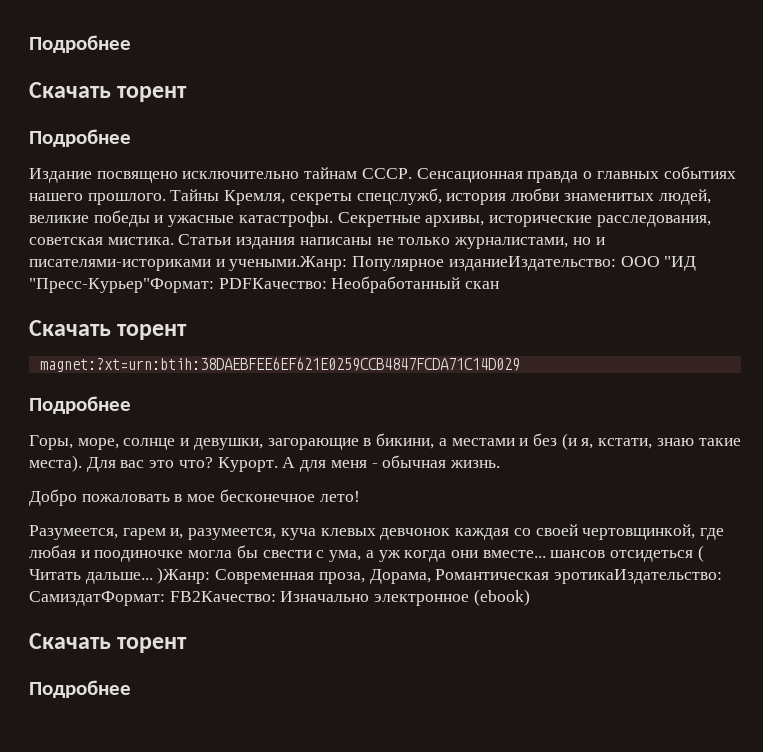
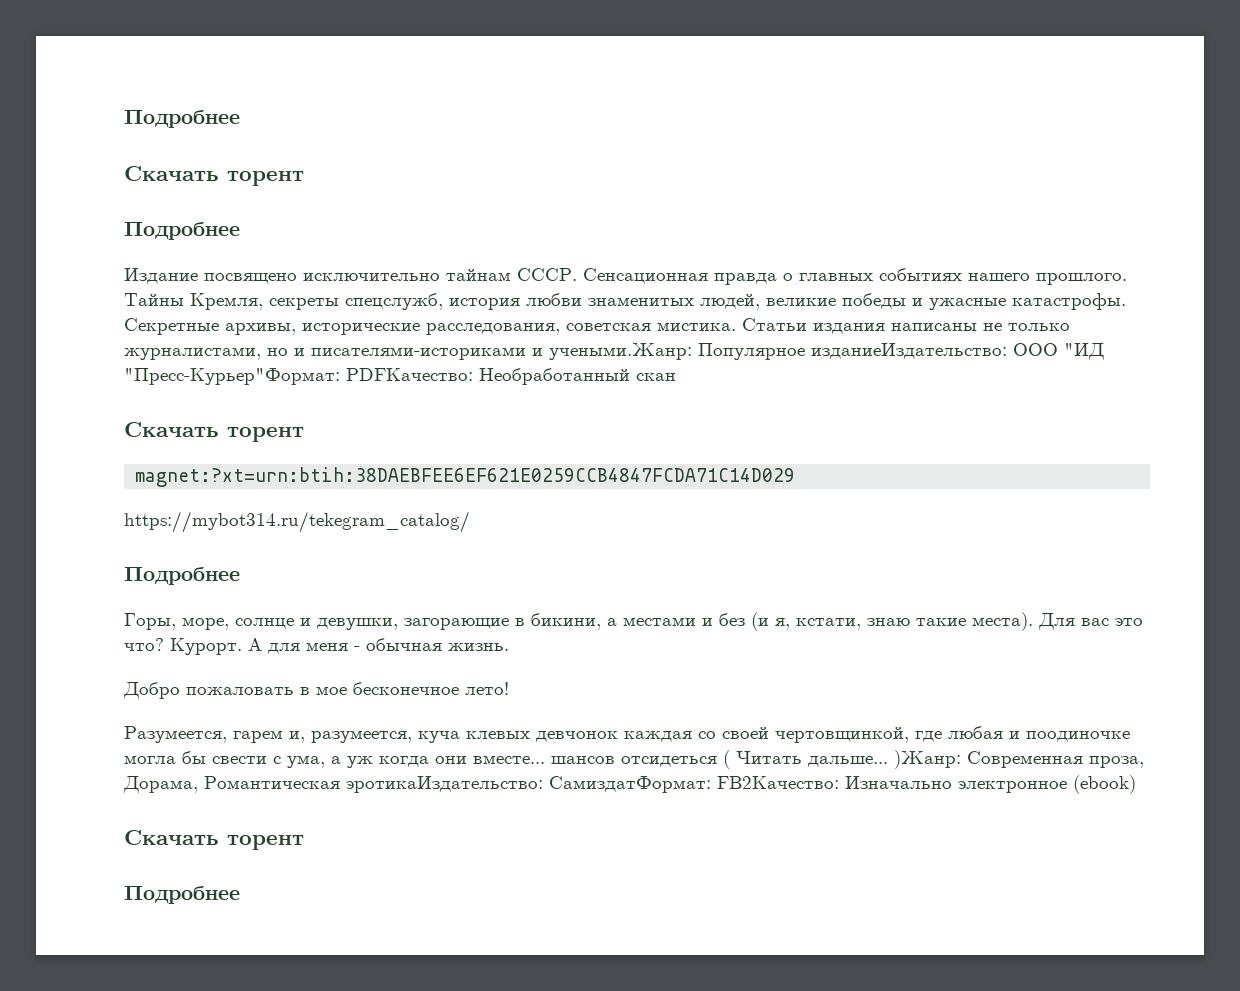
+ https://mybot314.ru/tekegram_catalog/

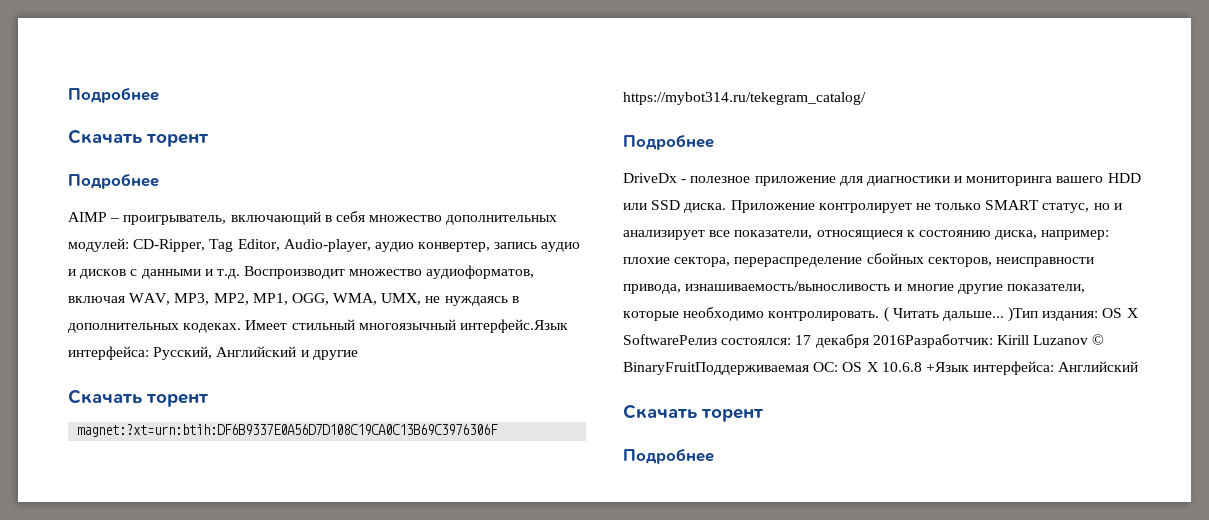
- Издание посвящено исключительно тайнам СССР. Сенсационная правда о главных событиях нашего прошлого. Тайны Кремля, секреты спецслужб, история любви знаменитых людей, великие победы и ужасные катастрофы. Секретные архивы, исторические расследования, советская мистика. Статьи издания написаны не только журналистами, но и писателями-историками и учеными.Жанр: Популярное изданиеИздательство: ООО "ИД "Пресс-Курьер"Формат: PDFКачество: Необработанный скан
+ AIMP – проигрыватель, включающий в себя множество дополнительных модулей: CD-Ripper, Tag Editor, Audio-player, аудио конвертер, запись аудио и дисков с данными и т.д. Воспроизводит множество аудиоформатов, включая WAV, MP3, MP2, MP1, OGG, WMA, UMX, не нуждаясь в дополнительных кодеках. Имеет стильный многоязычный интерфейс.Язык интерфейса: Русский, Английский и другие
  Скачать торент
- magnet:?xt=urn:btih:38DAEBFEE6EF621E0259CCB4847FCDA71C14D029
+ magnet:?xt=urn:btih:DF6B9337E0A56D7D108C19CA0C13B69C3976306F
- Горы, море, солнце и девушки, загорающие в бикини, а местами и без (и я, кстати, знаю такие места). Для вас это что? Курорт. А для меня - обычная жизнь.
- Добро пожаловать в мое бесконечное лето!
- Разумеется, гарем и, разумеется, куча клевых девчонок каждая со своей чертовщинкой, где любая и поодиночке могла бы свести с ума, а уж когда они вместе... шансов отсидеться ( Читать дальше... )Жанр: Современная проза, Дорама, Романтическая эротикаИздательство: СамиздатФормат: FB2Качество: Изначально электронное (ebook)
+ DriveDx - полезное приложение для диагностики и мониторинга вашего HDD или SSD диска. Приложение контролирует не только SMART статус, но и анализирует все показатели, относящиеся к состоянию диска, например: плохие сектора, перераспределение сбойных секторов, неисправности привода, изнашиваемость/выносливость и многие другие показатели, которые необходимо контролировать. ( Читать дальше... )Тип издания: OS X SoftwareРелиз состоялся: 17 декабря 2016Разработчик: Kirill Luzanov © BinaryFruitПоддерживаемая ОС: OS X 10.6.8 +Язык интерфейса: Английский

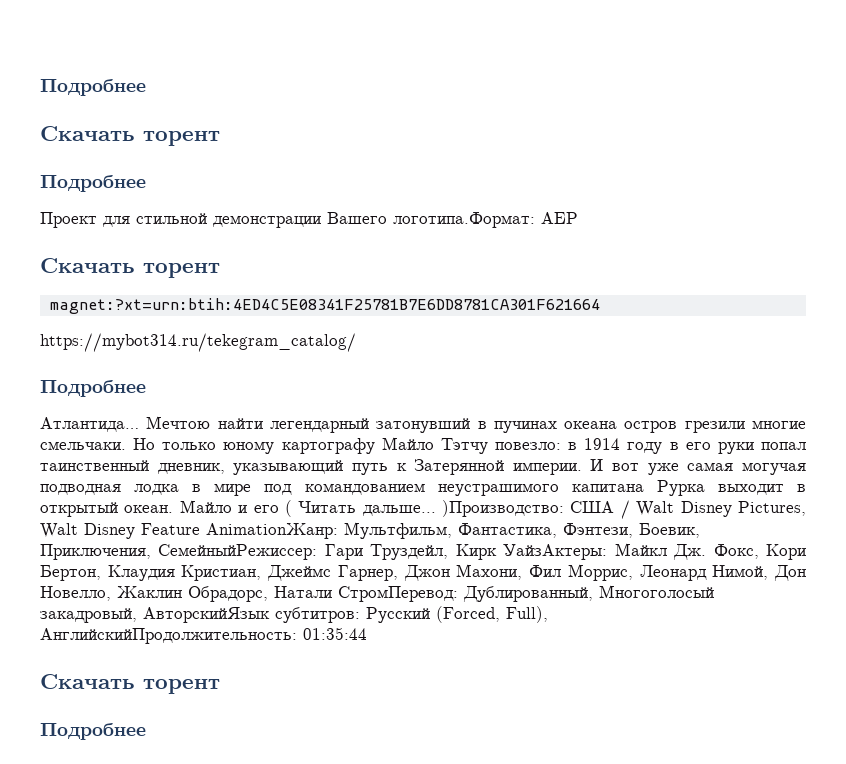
- AIMP – проигрыватель, включающий в себя множество дополнительных модулей: CD-Ripper, Tag Editor, Audio-player, аудио конвертер, запись аудио и дисков с данными и т.д. Воспроизводит множество аудиоформатов, включая WAV, MP3, MP2, MP1, OGG, WMA, UMX, не нуждаясь в дополнительных кодеках. Имеет стильный многоязычный интерфейс.Язык интерфейса: Русский, Английский и другие
+ Проект для стильной демонстрации Вашего логотипа.Формат: AEP
  Скачать торент
- magnet:?xt=urn:btih:DF6B9337E0A56D7D108C19CA0C13B69C3976306F
+ magnet:?xt=urn:btih:4ED4C5E08341F25781B7E6DD8781CA301F621664
- DriveDx - полезное приложение для диагностики и мониторинга вашего HDD или SSD диска. Приложение контролирует не только SMART статус, но и анализирует все показатели, относящиеся к состоянию диска, например: плохие сектора, перераспределение сбойных секторов, неисправности привода, изнашиваемость/выносливость и многие другие показатели, которые необходимо контролировать. ( Читать дальше... )Тип издания: OS X SoftwareРелиз состоялся: 17 декабря 2016Разработчик: Kirill Luzanov © BinaryFruitПоддерживаемая ОС: OS X 10.6.8 +Язык интерфейса: Английский
+ Атлантида… Мечтою найти легендарный затонувший в пучинах океана остров грезили многие смельчаки. Но только юному картографу Майло Тэтчу повезло: в 1914 году в его руки попал таинственный дневник, указывающий путь к Затерянной империи. И вот уже самая могучая подводная лодка в мире под командованием неустрашимого капитана Рурка выходит в открытый океан. Майло и его ( Читать дальше... )Производство: США / Walt Disney Pictures, Walt Disney Feature AnimationЖанр: Мультфильм, Фантастика, Фэнтези, Боевик, Приключения, СемейныйРежиссер: Гари Труздейл, Кирк УайзАктеры: Майкл Дж. Фокс, Кори Бертон, Клаудия Кристиан, Джеймс Гарнер, Джон Махони, Фил Моррис, Леонард Нимой, Дон Новелло, Жаклин Обрадорс, Натали СтромПеревод: Дублированный, Многоголосый закадровый, АвторскийЯзык субтитров: Русский (Forced, Full), АнглийскийПродолжительность: 01:35:44

